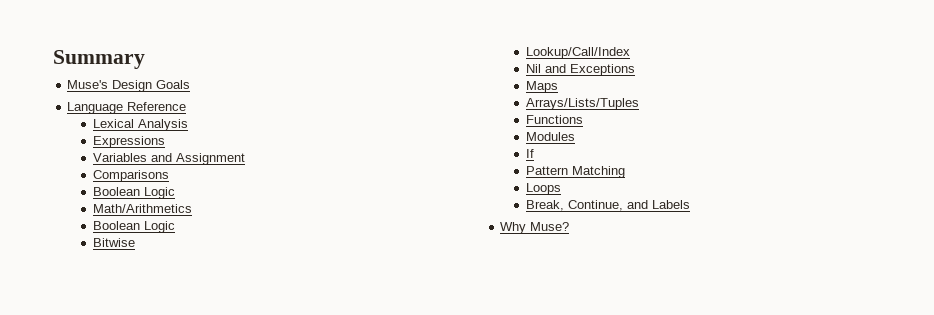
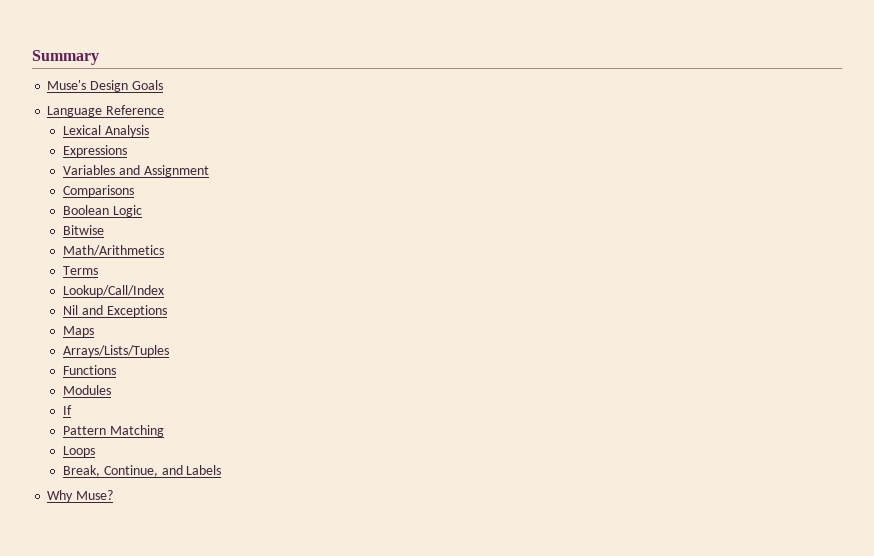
+ Bitwise
  Math/Arithmetics
- Boolean Logic
- Bitwise
+ Terms

